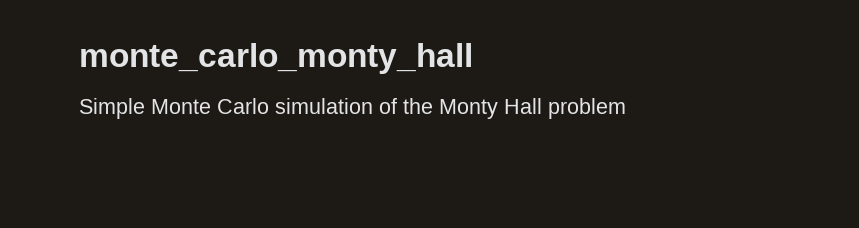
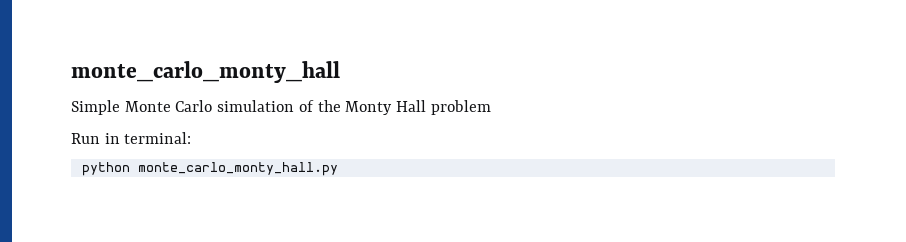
+ Run in terminal:
+ python monte_carlo_monty_hall.py

